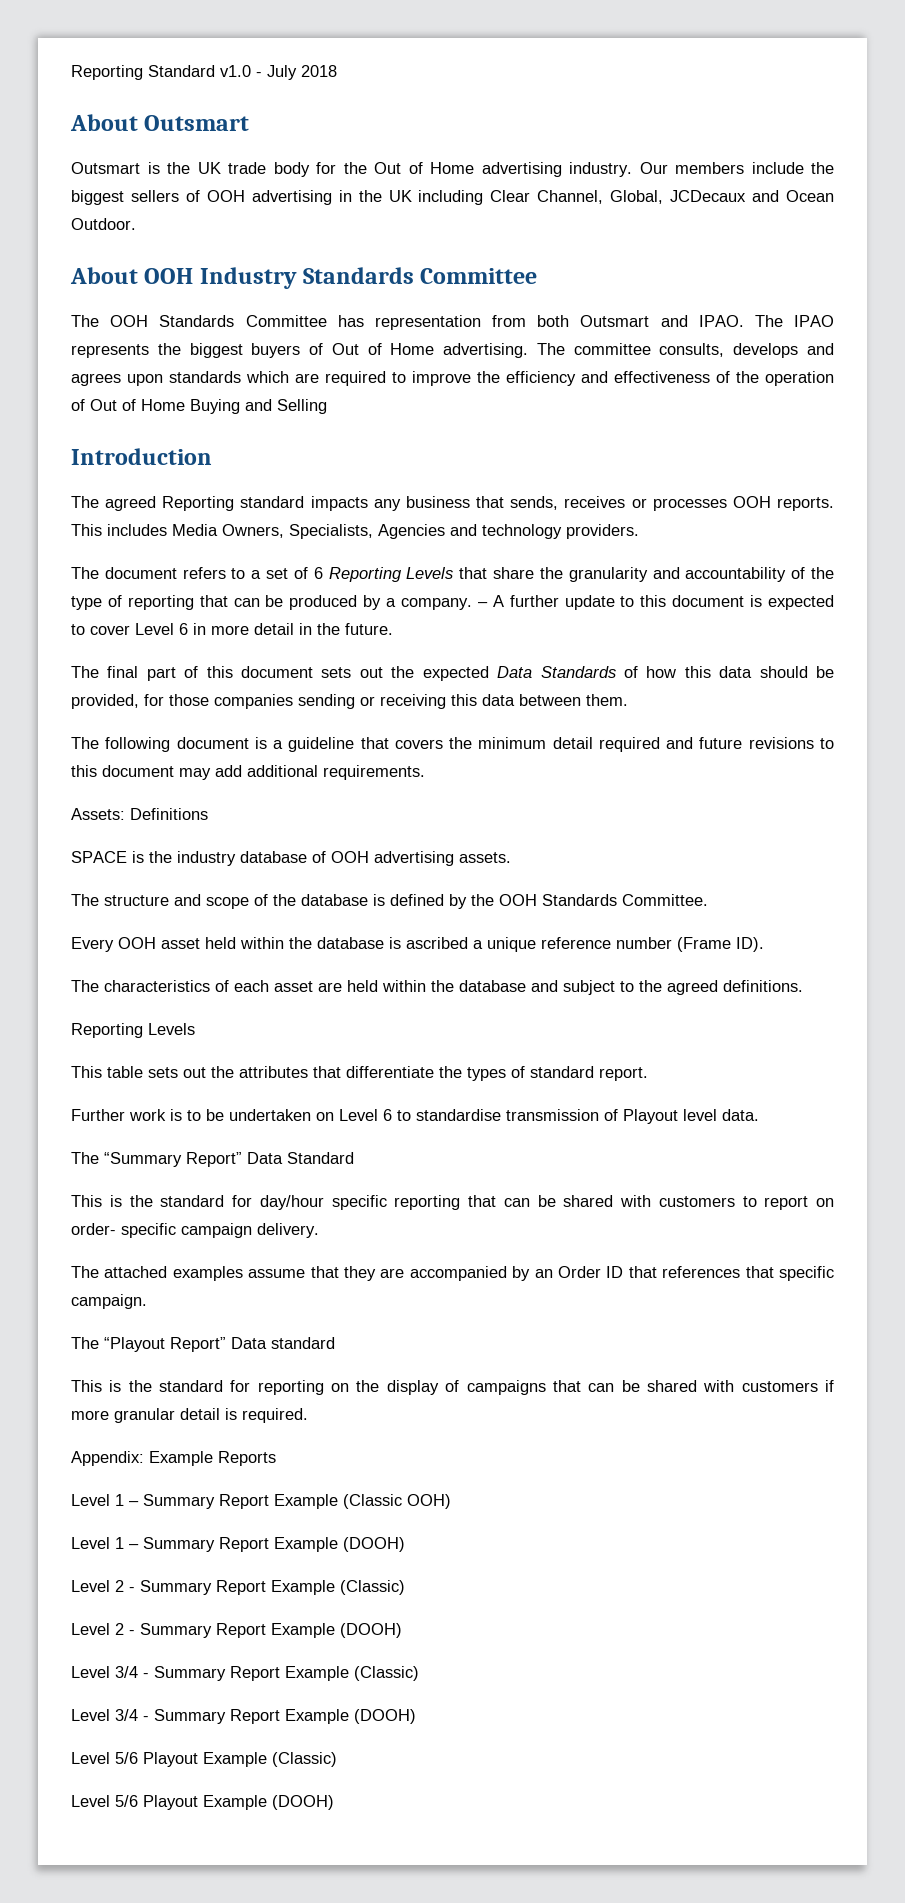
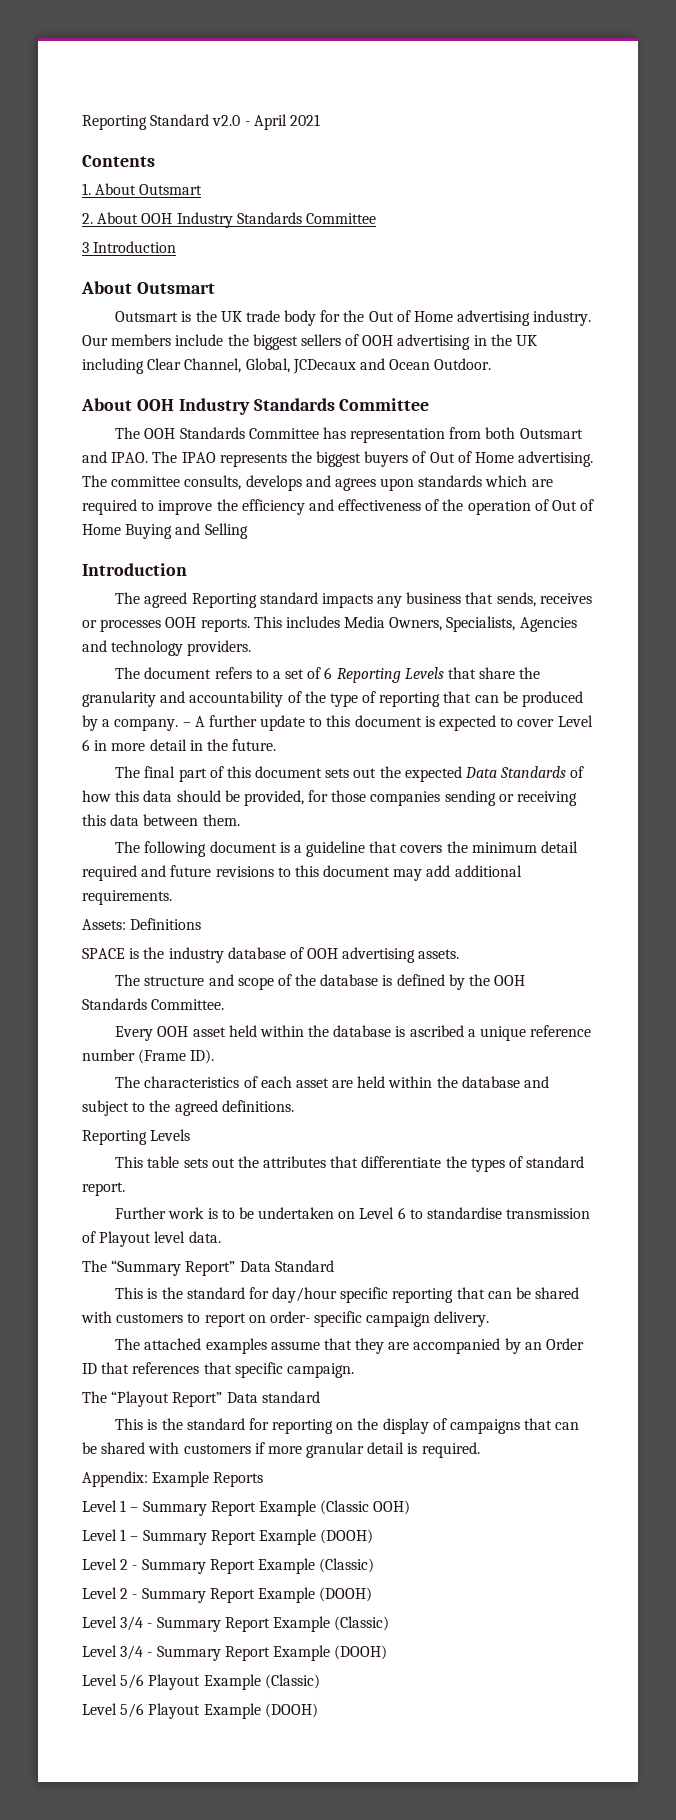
- Reporting Standard v1.0 - July 2018
+ Reporting Standard v2.0 - April 2021
+ Contents
+ 1. About Outsmart
+ 2. About OOH Industry Standards Committee
+ 3 Introduction

